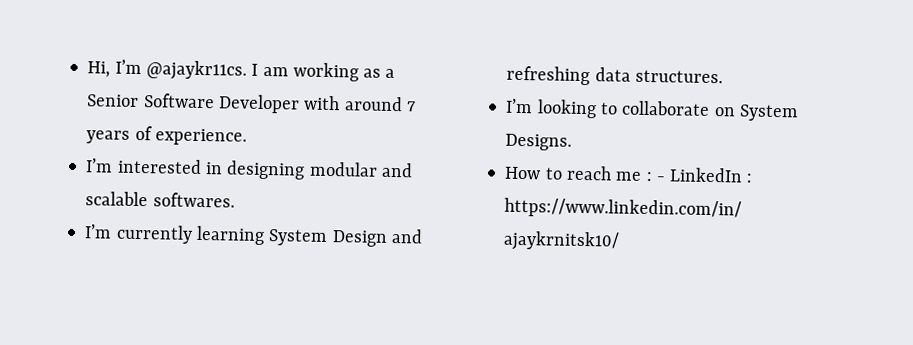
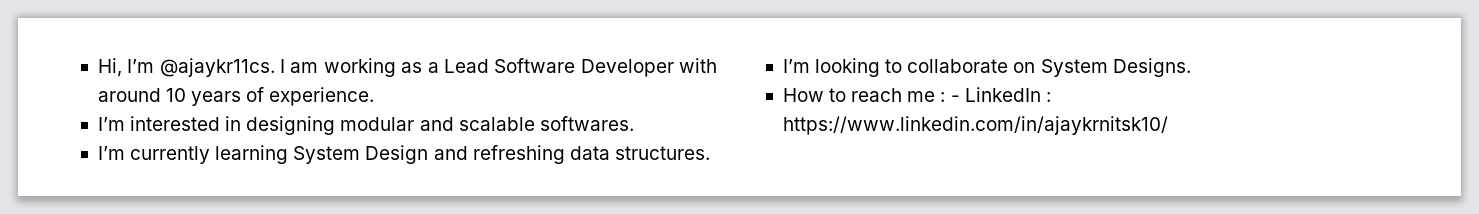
- I am working as a Senior Software Developer with around 7 years of experience.
+ I am working as a Lead Software Developer with around 10 years of experience.

